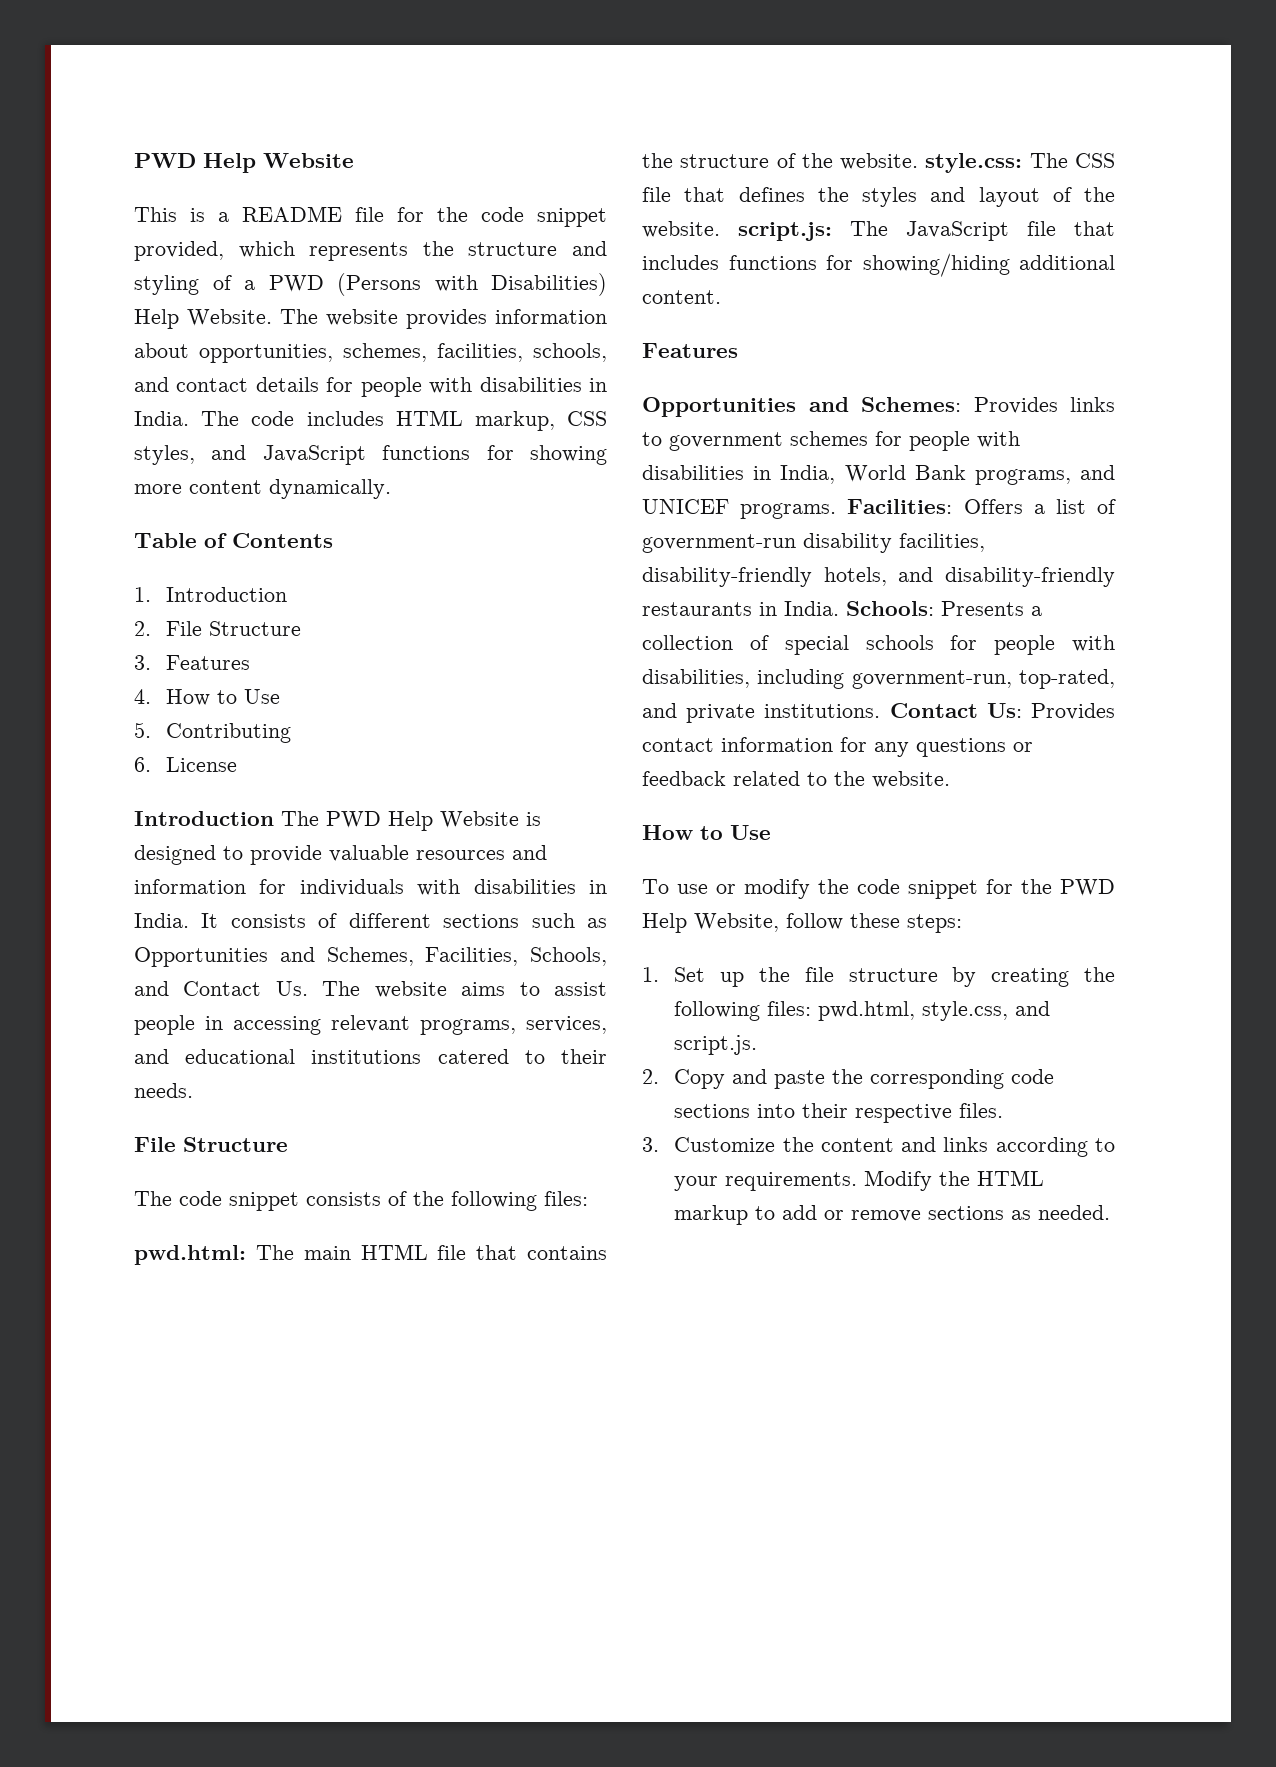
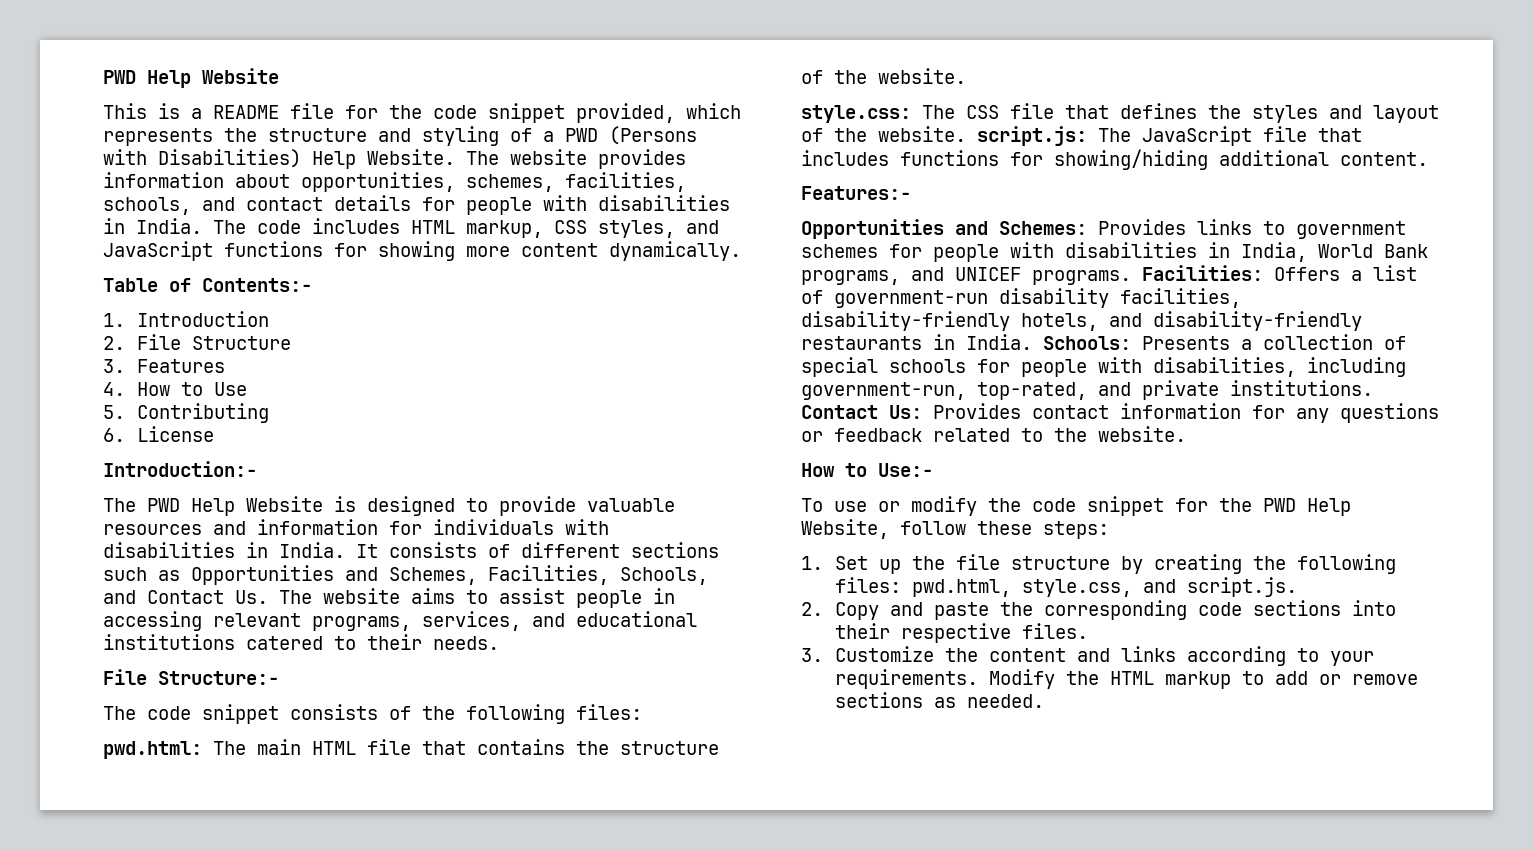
- Table of Contents
+ Table of Contents:-
- Introduction The PWD Help Website is designed to provide valuable resources and information for individuals with disabilities in India.
+ Introduction:-
+ The PWD Help Website is designed to provide valuable resources and information for individuals with disabilities in India.
  It consists of different sections such as Opportunities and Schemes, Facilities, Schools, and Contact Us. The website aims to assist people in accessing relevant programs, services, and educational institutions catered to their needs.
- File Structure
+ File Structure:-
- pwd.html: The main HTML file that contains the structure of the website. style.css: The CSS file that defines the styles and layout of the website. script.js: The JavaScript file that includes functions for showing/hiding additional content.
- Features
+ pwd.html: The main HTML file that contains the structure of the website.
+ style.css: The CSS file that defines the styles and layout of the website. script.js: The JavaScript file that includes functions for showing/hiding additional content.
+ Features:-
  Contact Us: Provides contact information for any questions or feedback related to the website.
- How to Use
+ How to Use:-

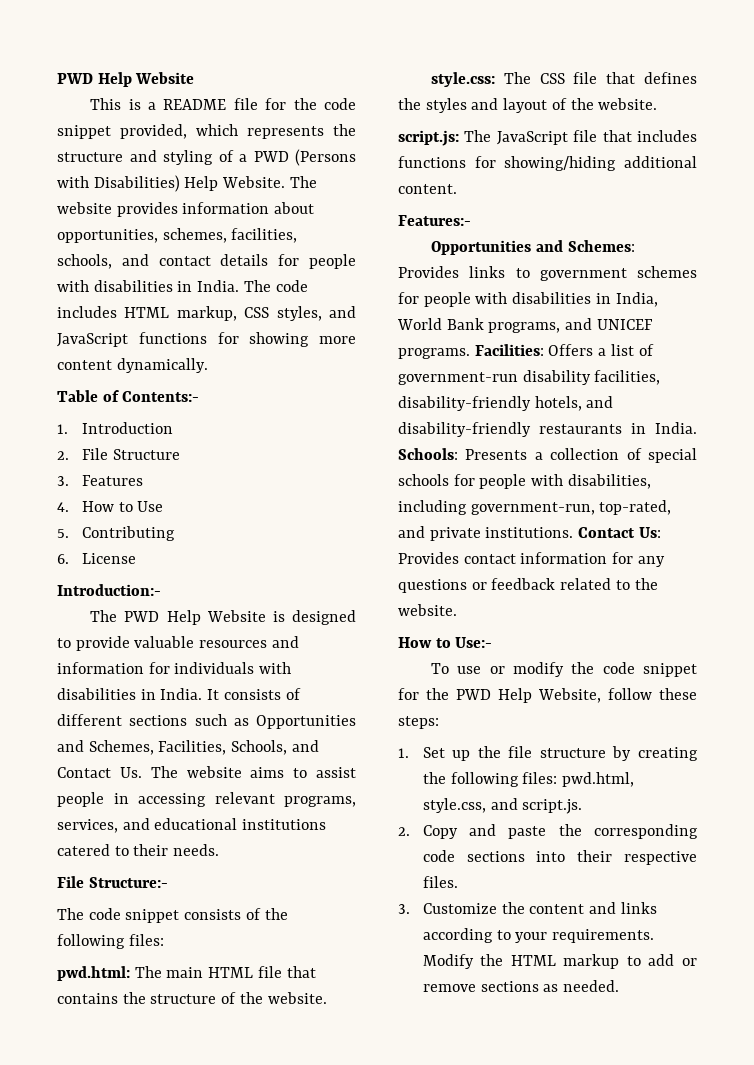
- style.css: The CSS file that defines the styles and layout of the website. script.js: The JavaScript file that includes functions for showing/hiding additional content.
+ style.css: The CSS file that defines the styles and layout of the website.
+ script.js: The JavaScript file that includes functions for showing/hiding additional content.

